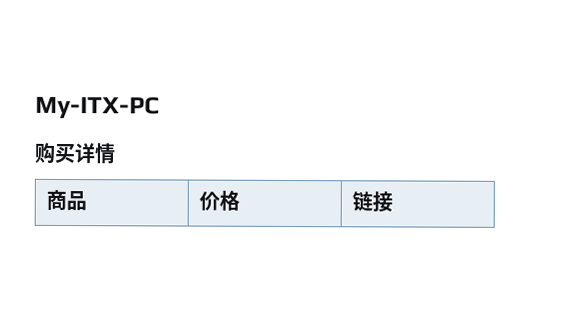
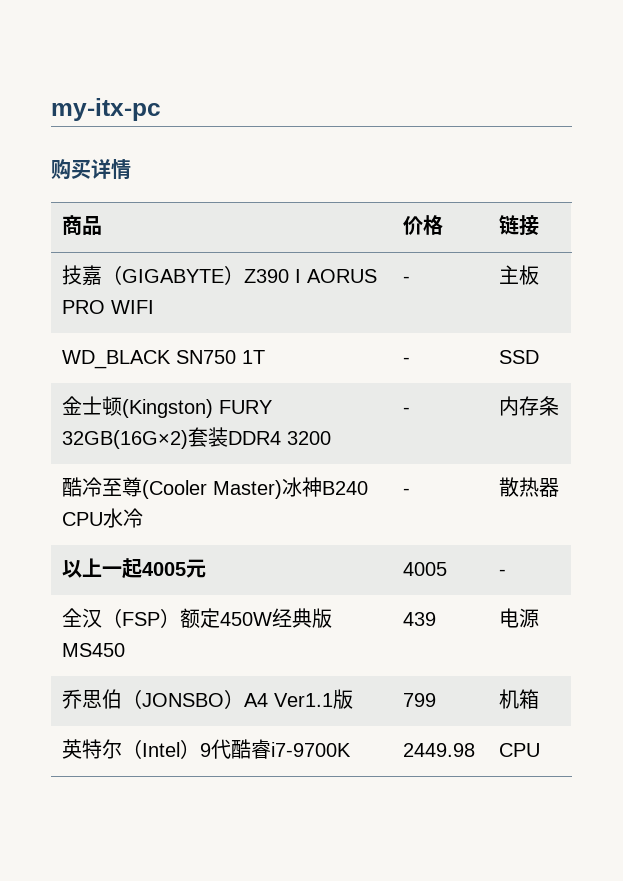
- My-ITX-PC
+ my-itx-pc
+ 技嘉（GIGABYTE）Z390 I AORUS PRO WIFI | - | 主板
+ WD_BLACK SN750 1T | - | SSD
+ 金士顿(Kingston) FURY 32GB(16G×2)套装DDR4 3200 | - | 内存条
+ 酷冷至尊(Cooler Master)冰神B240 CPU水冷 | - | 散热器
+ 以上一起4005元 | 4005 | -
+ 全汉（FSP）额定450W经典版MS450 | 439 | 电源
+ 乔思伯（JONSBO）A4 Ver1.1版 | 799 | 机箱
+ 英特尔（Intel）9代酷睿i7-9700K | 2449.98 | CPU

